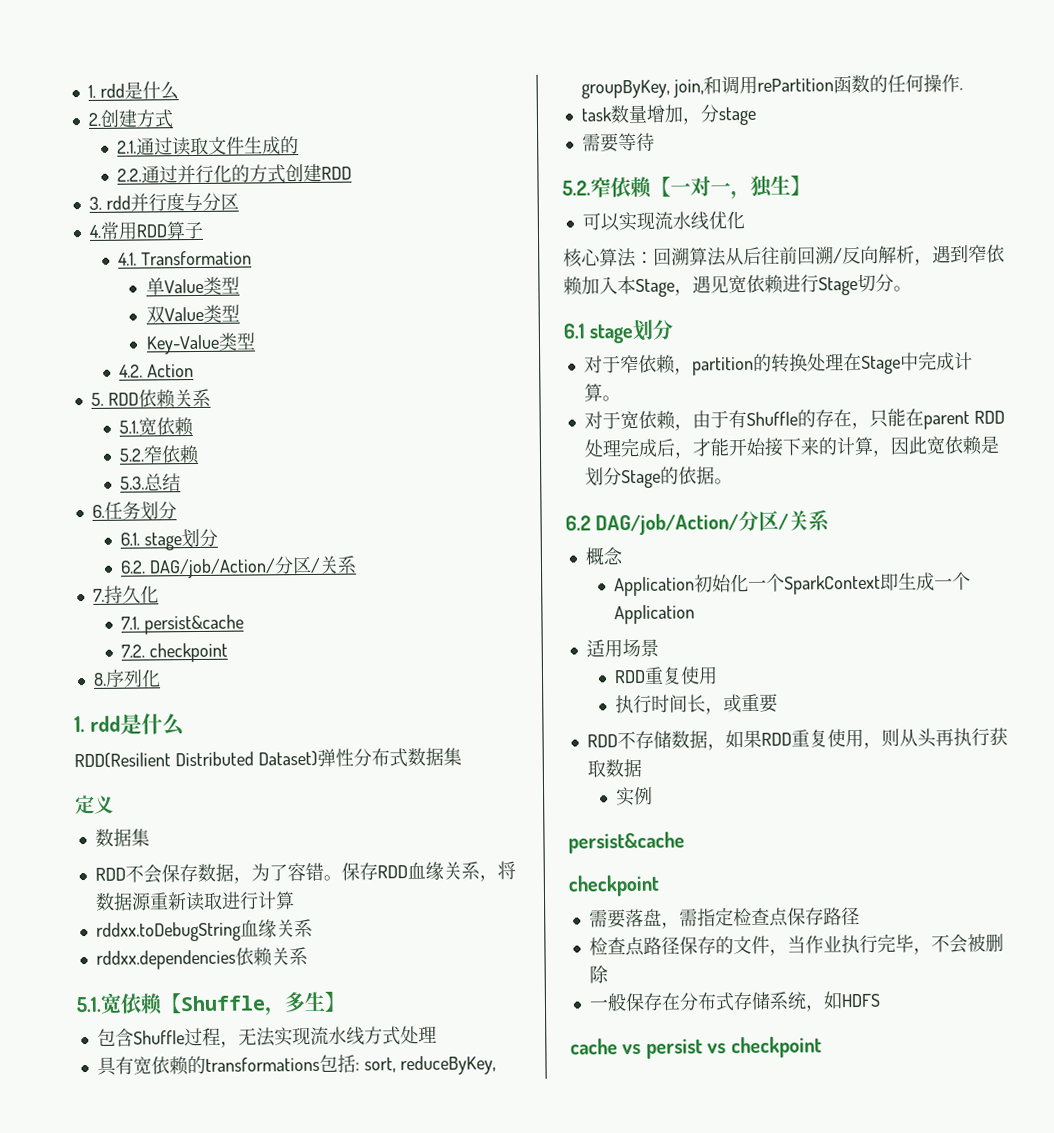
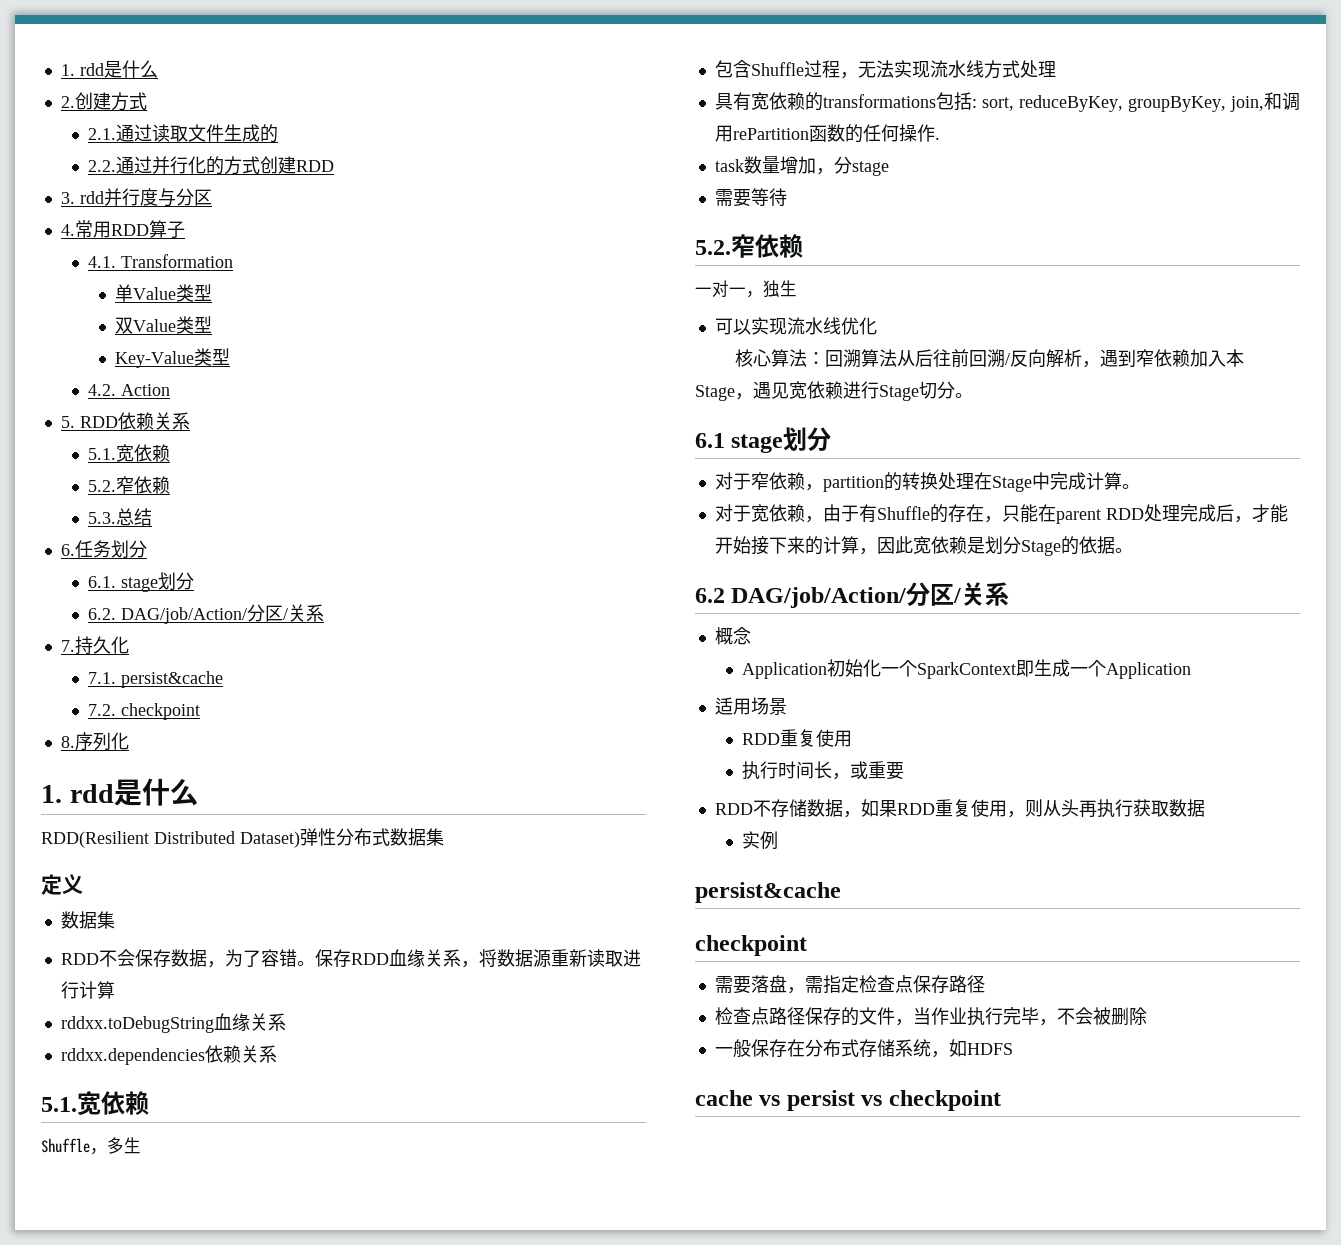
  rddxx.dependencies依赖关系
- 5.1.宽依赖【Shuffle，多生】
+ 5.1.宽依赖
+ Shuffle，多生
  需要等待
- 5.2.窄依赖【一对一，独生】
+ 5.2.窄依赖
+ 一对一，独生

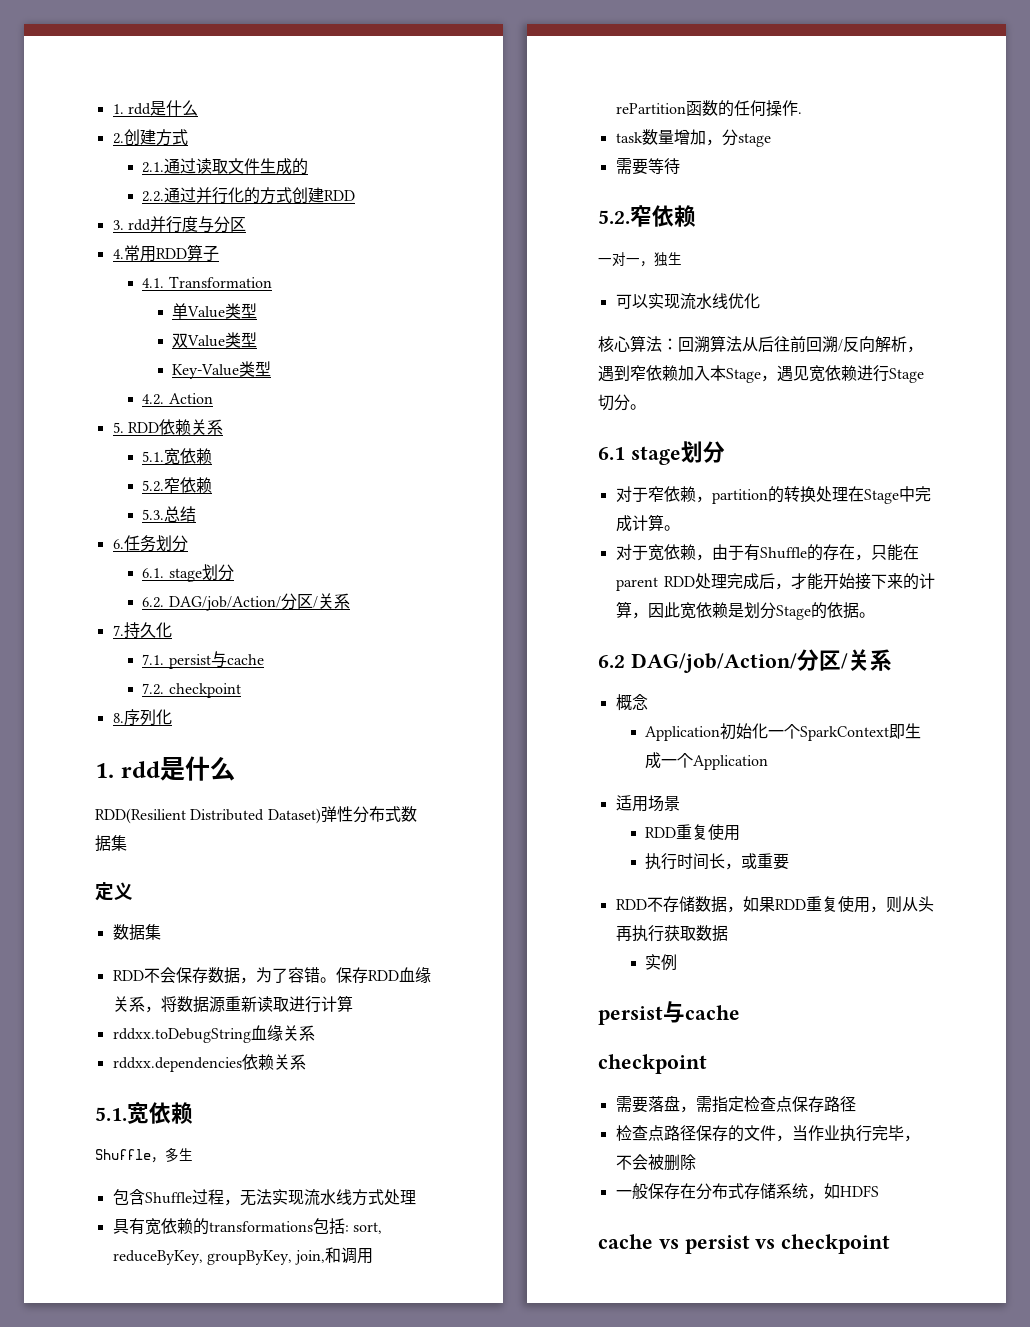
- 7.1. persist&cache
+ 7.1. persist与cache
  实例
- persist&cache
+ persist与cache

